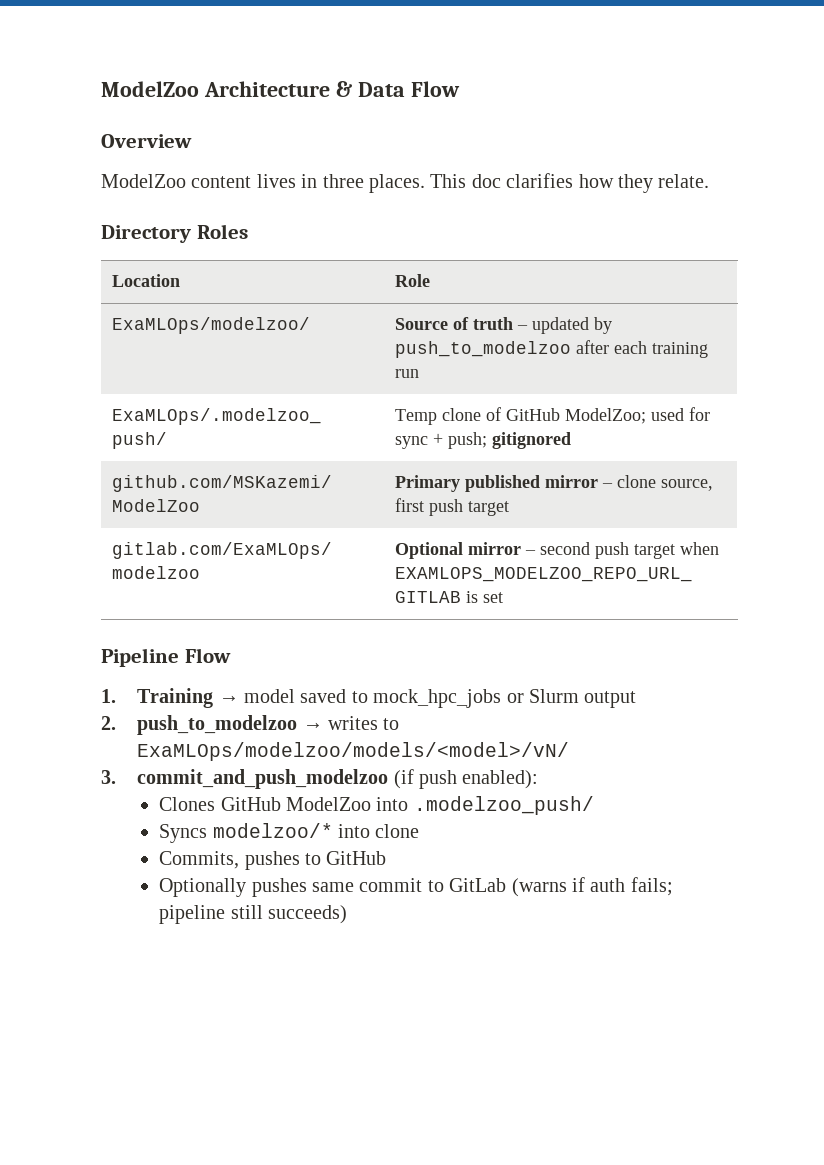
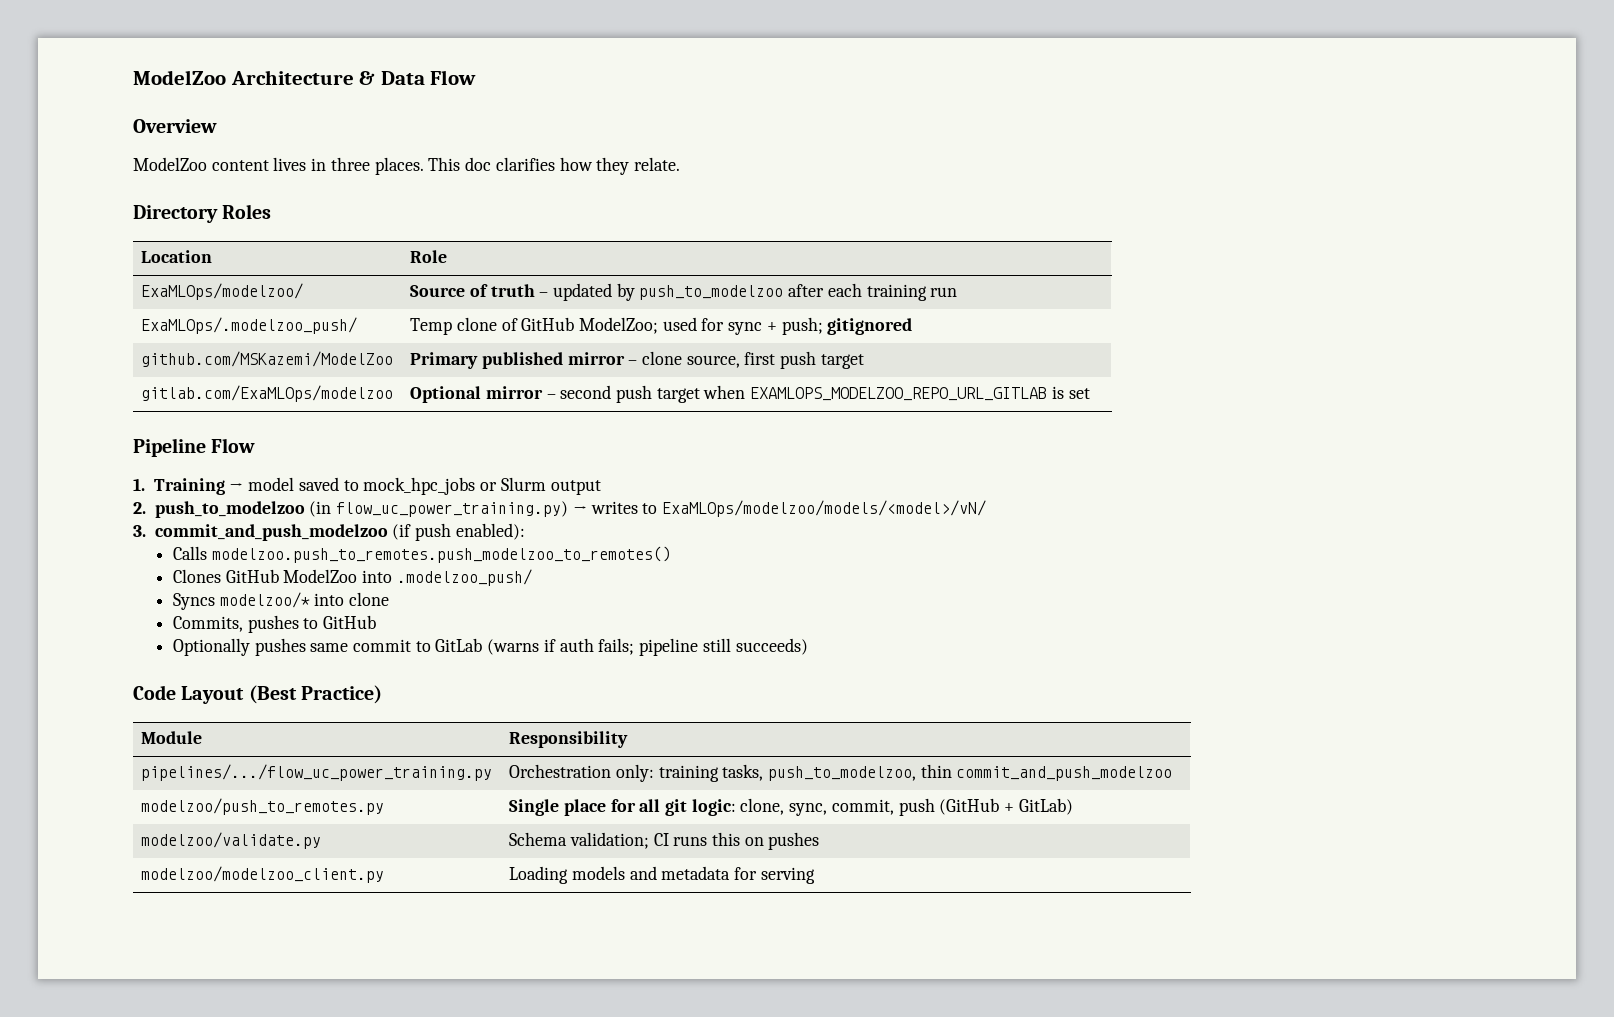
- 2. push_to_modelzoo → writes to ExaMLOps/modelzoo/models/<model>/vN/
+ 2. push_to_modelzoo (in flow_uc_power_training.py) → writes to ExaMLOps/modelzoo/models/<model>/vN/
+ Calls modelzoo.push_to_remotes.push_modelzoo_to_remotes()
+ Code Layout (Best Practice)
+ Module | Responsibility
+ pipelines/.../flow_uc_power_training.py | Orchestration only: training tasks, push_to_modelzoo, thin commit_and_push_modelzoo
+ modelzoo/push_to_remotes.py | Single place for all git logic: clone, sync, commit, push (GitHub + GitLab)
+ modelzoo/validate.py | Schema validation; CI runs this on pushes
+ modelzoo/modelzoo_client.py | Loading models and metadata for serving

